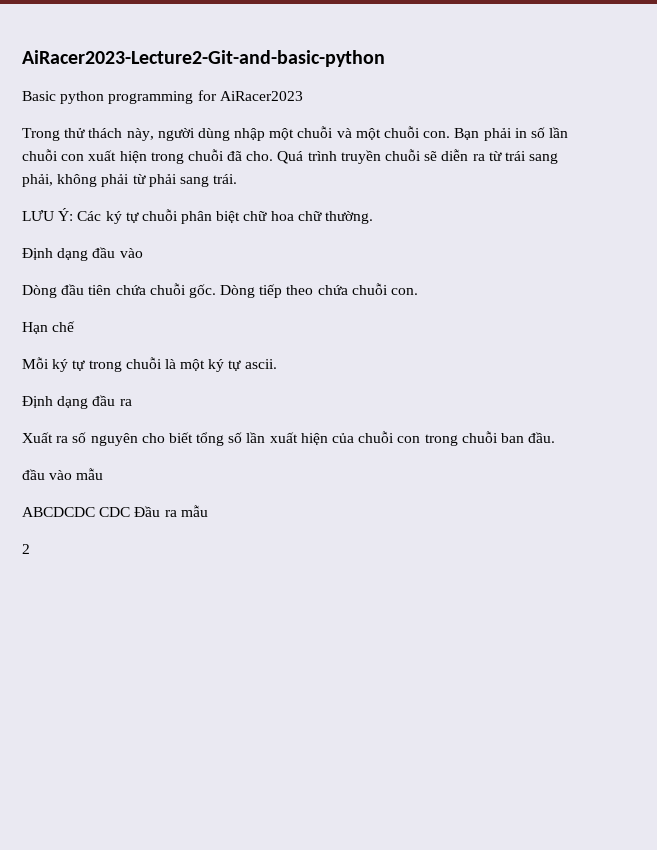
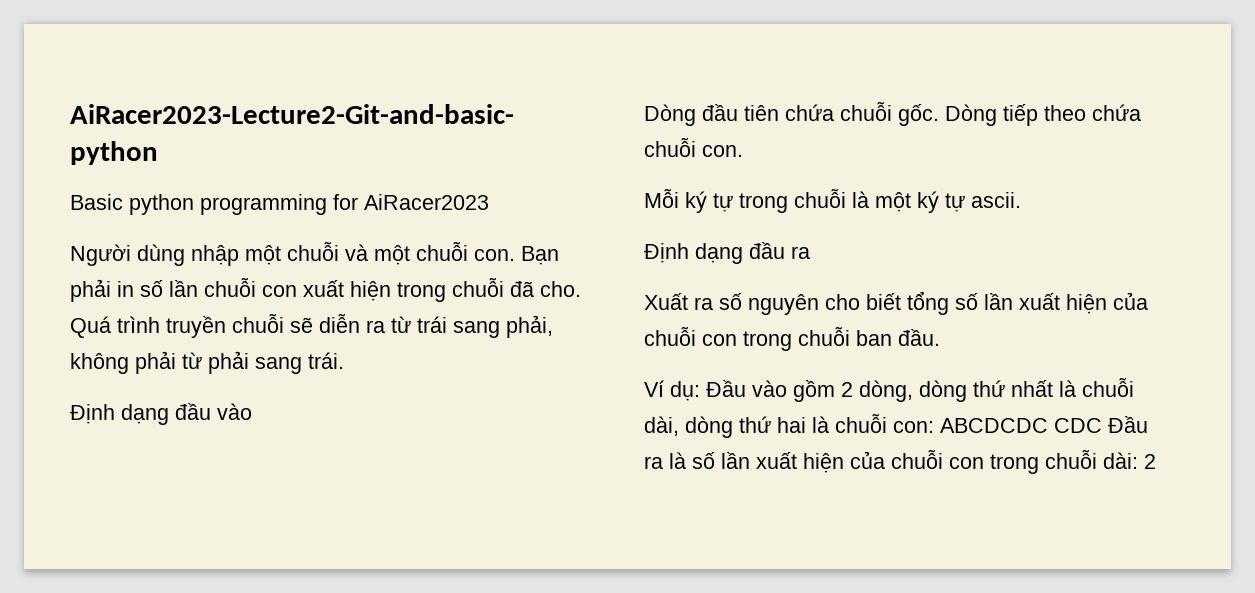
- Trong thử thách này, người dùng nhập một chuỗi và một chuỗi con.
+ Người dùng nhập một chuỗi và một chuỗi con.
- LƯU Ý: Các ký tự chuỗi phân biệt chữ hoa chữ thường.
- Hạn chế
- đầu vào mẫu
- ABCDCDC CDC Đầu ra mẫu
- 2
+ Ví dụ: Đầu vào gồm 2 dòng, dòng thứ nhất là chuỗi dài, dòng thứ hai là chuỗi con: ABCDCDC CDC Đầu ra là số lần xuất hiện của chuỗi con trong chuỗi dài: 2

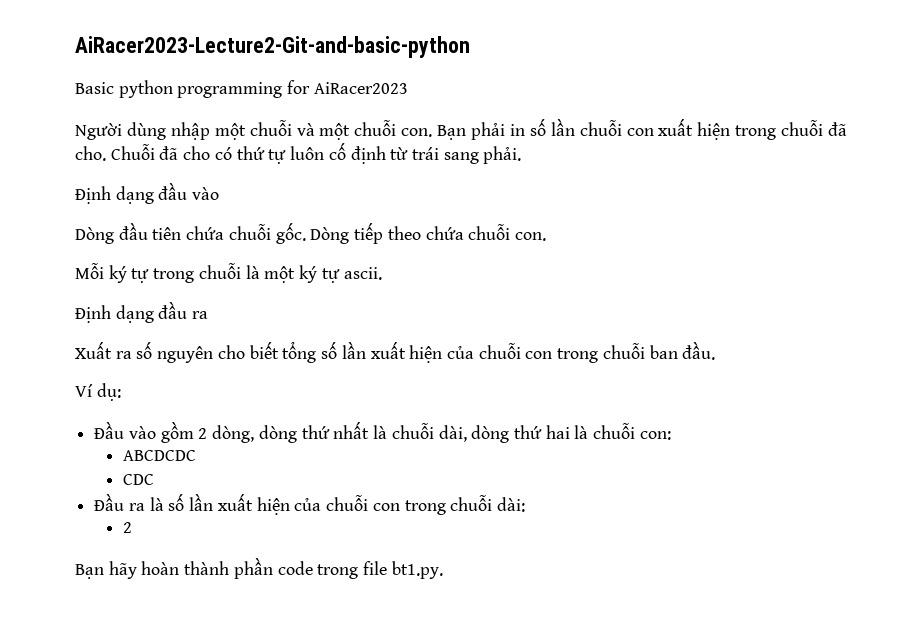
- Quá trình truyền chuỗi sẽ diễn ra từ trái sang phải, không phải từ phải sang trái.
+ Chuỗi đã cho có thứ tự luôn cố định từ trái sang phải.
- Ví dụ: Đầu vào gồm 2 dòng, dòng thứ nhất là chuỗi dài, dòng thứ hai là chuỗi con: ABCDCDC CDC Đầu ra là số lần xuất hiện của chuỗi con trong chuỗi dài: 2
+ Ví dụ:
+ Đầu vào gồm 2 dòng, dòng thứ nhất là chuỗi dài, dòng thứ hai là chuỗi con:
+ ABCDCDC
+ CDC
+ Đầu ra là số lần xuất hiện của chuỗi con trong chuỗi dài:
+ 2
+ Bạn hãy hoàn thành phần code trong file bt1.py.

